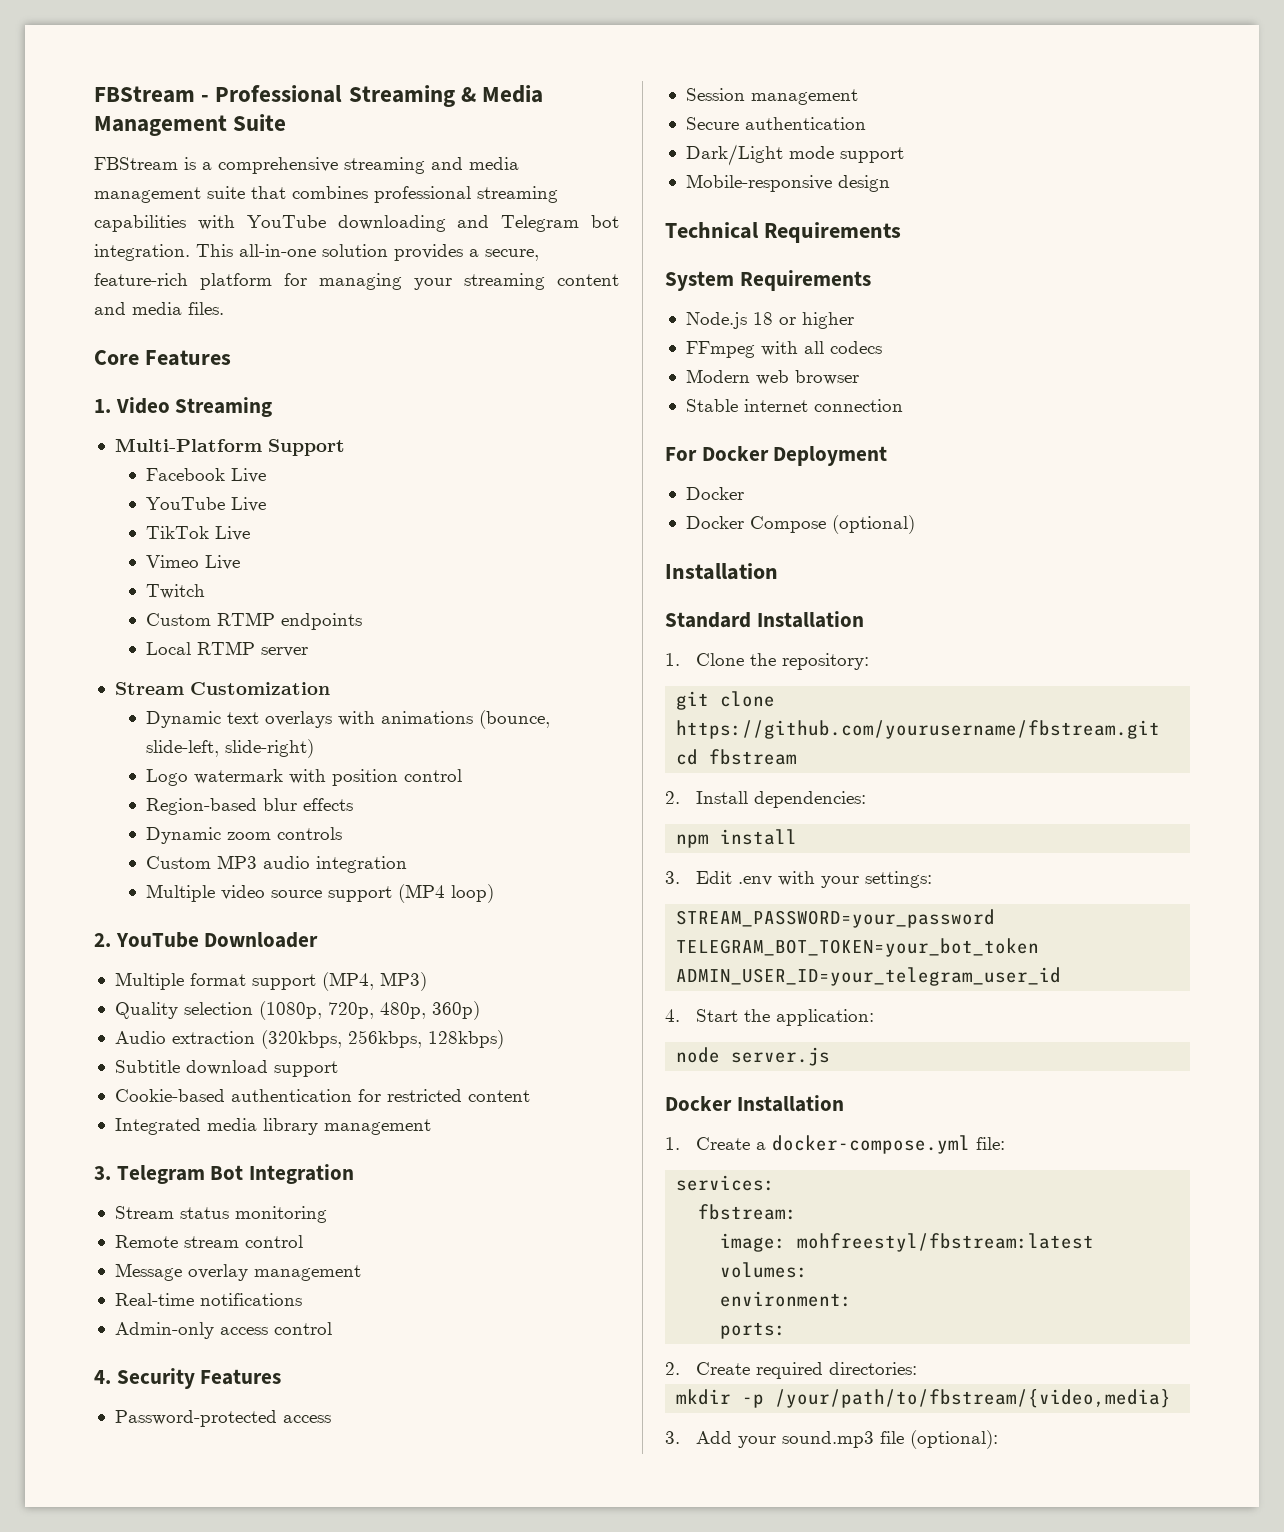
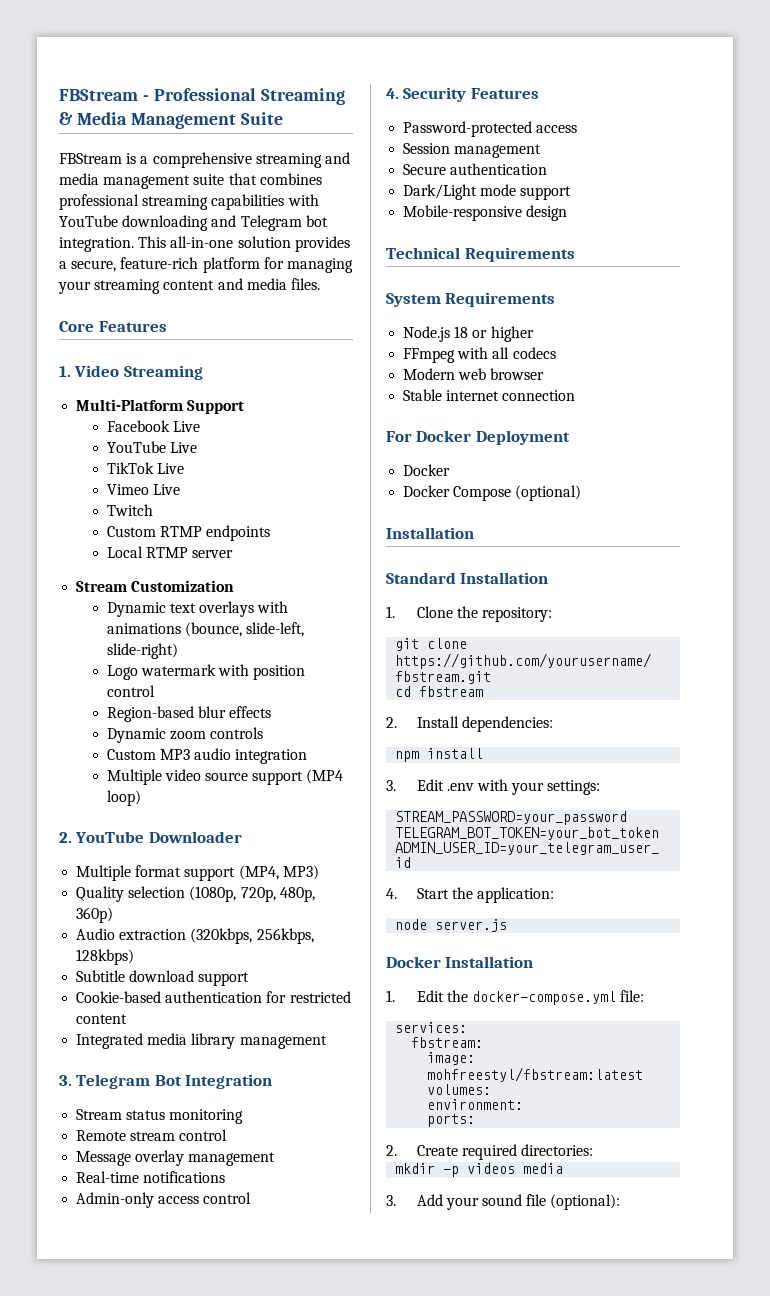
- 1. Create a docker-compose.yml file:
+ 1. Edit the docker-compose.yml file:
- mkdir -p /your/path/to/fbstream/{video,media}
+ mkdir -p videos media
- 3. Add your sound.mp3 file (optional):
+ 3. Add your sound file (optional):

